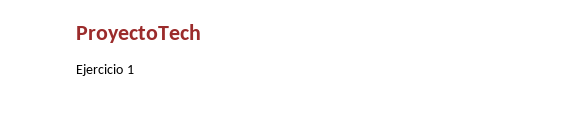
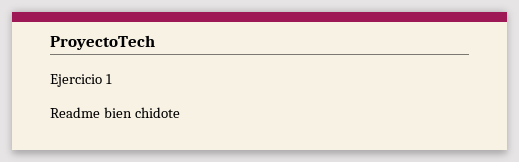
+ Readme bien chidote

